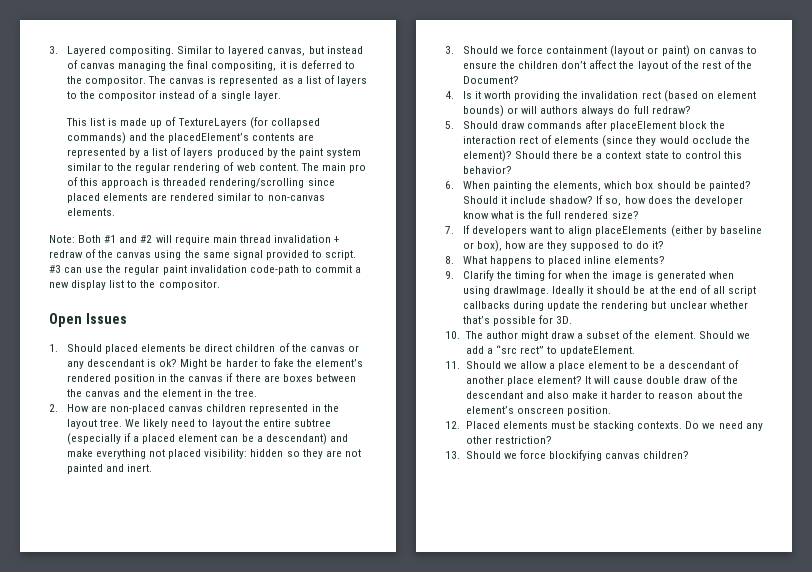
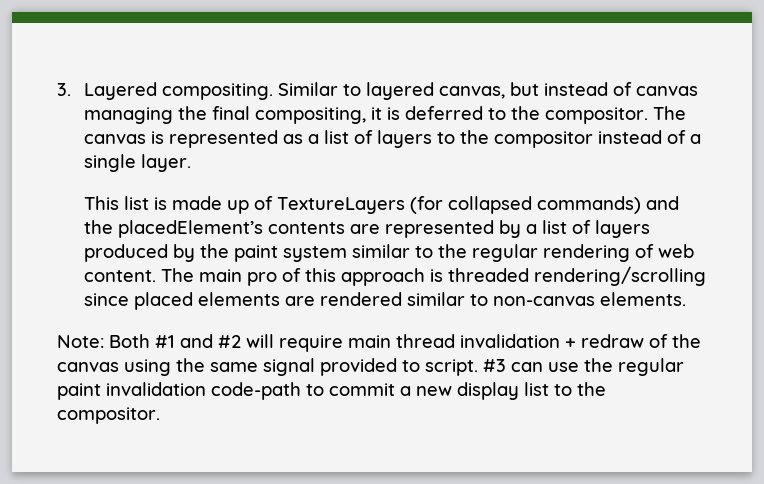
- Open Issues
- 1. Should placed elements be direct children of the canvas or any descendant is ok? Might be harder to fake the element’s rendered position in the canvas if there are boxes between the canvas and the element in the tree.
- 2. How are non-placed canvas children represented in the layout tree. We likely need to layout the entire subtree (especially if a placed element can be a descendant) and make everything not placed visibility: hidden so they are not painted and inert.
- 3. Should we force containment (layout or paint) on canvas to ensure the children don’t affect the layout of the rest of the Document?
- 4. Is it worth providing the invalidation rect (based on element bounds) or will authors always do full redraw?
- 5. Should draw commands after placeElement block the interaction rect of elements (since they would occlude the element)? Should there be a context state to control this behavior?
- 6. When painting the elements, which box should be painted? Should it include shadow? If so, how does the developer know what is the full rendered size?
- 7. If developers want to align placeElements (either by baseline or box), how are they supposed to do it?
- 8. What happens to placed inline elements?
- 9. Clarify the timing for when the image is generated when using drawImage. Ideally it should be at the end of all script callbacks during update the rendering but unclear whether that’s possible for 3D.
- 10. The author might draw a subset of the element. Should we add a “src rect” to updateElement.
- 11. Should we allow a place element to be a descendant of another place element? It will cause double draw of the descendant and also make it harder to reason about the element’s onscreen position.
- 12. Placed elements must be stacking contexts. Do we need any other restriction?
- 13. Should we force blockifying canvas children?

